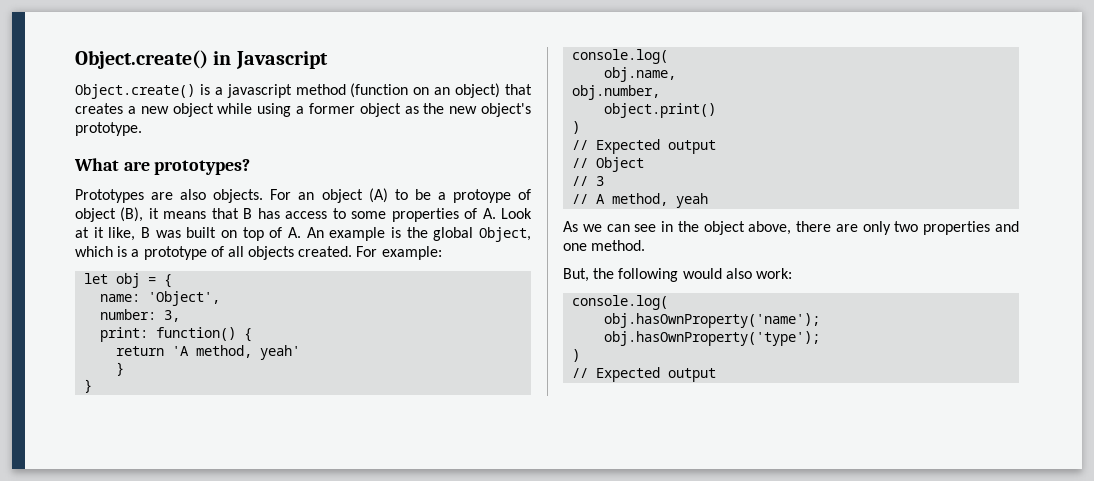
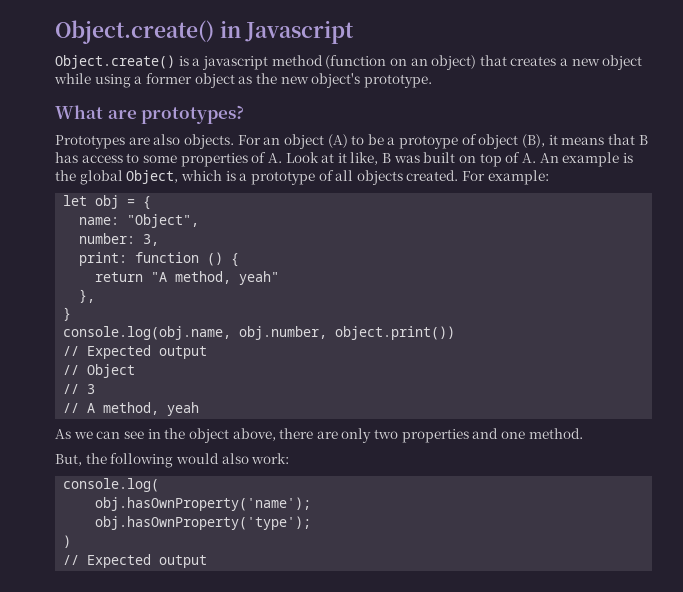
- name: 'Object',
+ name: "Object",
- print: function() {
+ print: function () {
- return 'A method, yeah'
+ return "A method, yeah"
+ },
  }
- }
- console.log(
- obj.name,
- obj.number,
- object.print()
- )
+ console.log(obj.name, obj.number, object.print())

